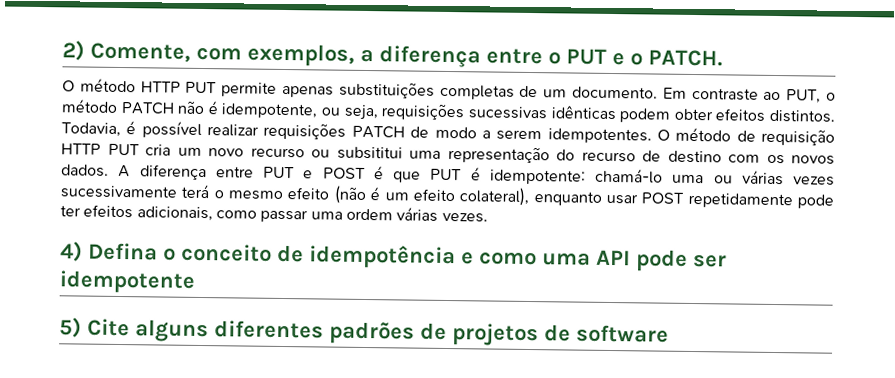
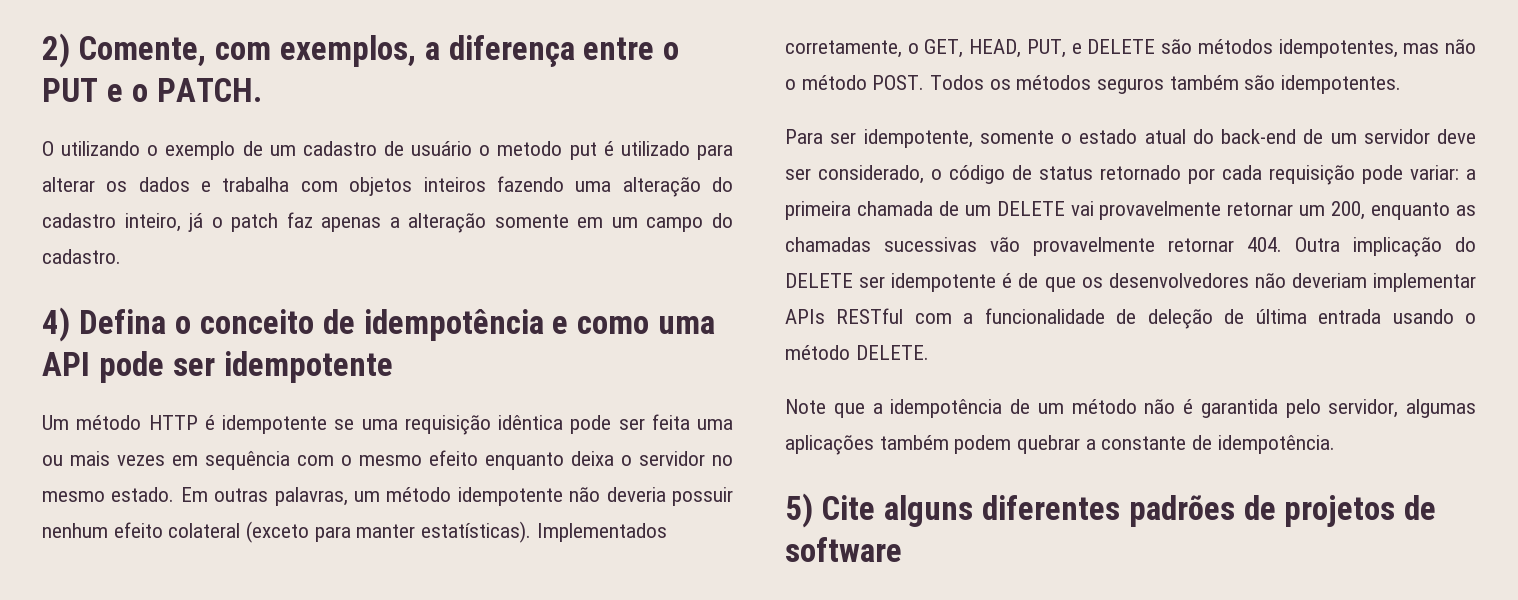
- O método HTTP PUT permite apenas substituições completas de um documento. Em contraste ao PUT, o método PATCH não é idempotente, ou seja, requisições sucessivas idênticas podem obter efeitos distintos. Todavia, é possível realizar requisições PATCH de modo a serem idempotentes. O método de requisição HTTP PUT cria um novo recurso ou subsititui uma representação do recurso de destino com os novos dados. A diferença entre PUT e POST é que PUT é idempotente: chamá-lo uma ou várias vezes sucessivamente terá o mesmo efeito (não é um efeito colateral), enquanto usar POST repetidamente pode ter efeitos adicionais, como passar uma ordem várias vezes.
+ O utilizando o exemplo de um cadastro de usuário o metodo put é utilizado para alterar os dados e trabalha com objetos inteiros fazendo uma alteração do cadastro inteiro, já o patch faz apenas a alteração somente em um campo do cadastro.
+ Um método HTTP é idempotente se uma requisição idêntica pode ser feita uma ou mais vezes em sequência com o mesmo efeito enquanto deixa o servidor no mesmo estado. Em outras palavras, um método idempotente não deveria possuir nenhum efeito colateral (exceto para manter estatísticas). Implementados corretamente, o GET, HEAD, PUT, e DELETE são métodos idempotentes, mas não o método POST. Todos os métodos seguros também são idempotentes.
+ Para ser idempotente, somente o estado atual do back-end de um servidor deve ser considerado, o código de status retornado por cada requisição pode variar: a primeira chamada de um DELETE vai provavelmente retornar um 200, enquanto as chamadas sucessivas vão provavelmente retornar 404. Outra implicação do DELETE ser idempotente é de que os desenvolvedores não deveriam implementar APIs RESTful com a funcionalidade de deleção de última entrada usando o método DELETE.
+ Note que a idempotência de um método não é garantida pelo servidor, algumas aplicações também podem quebrar a constante de idempotência.

